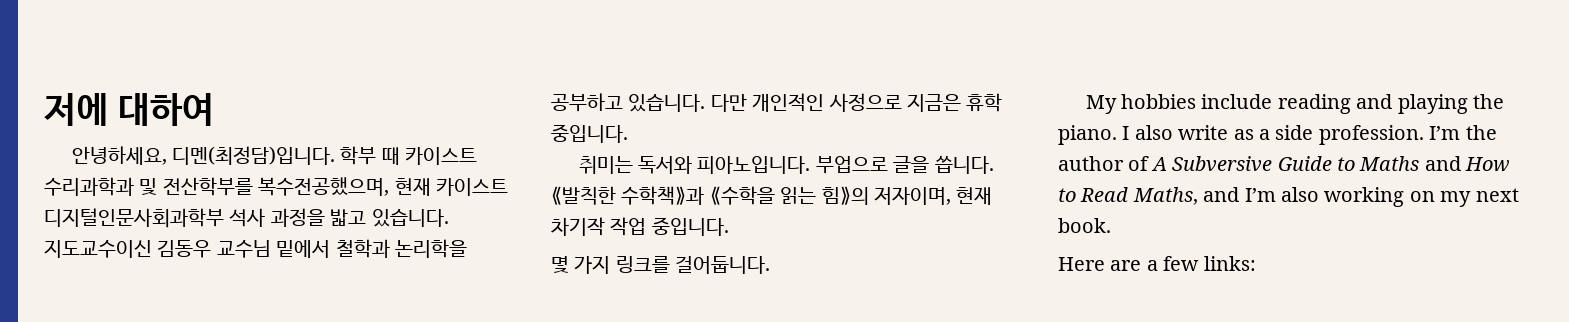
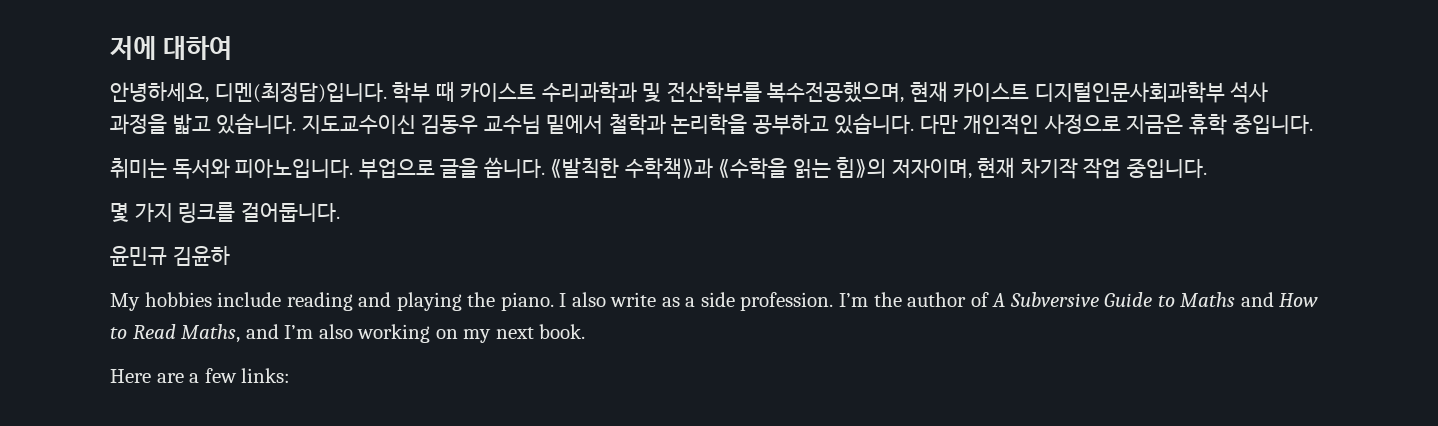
+ 윤민규 김윤하

